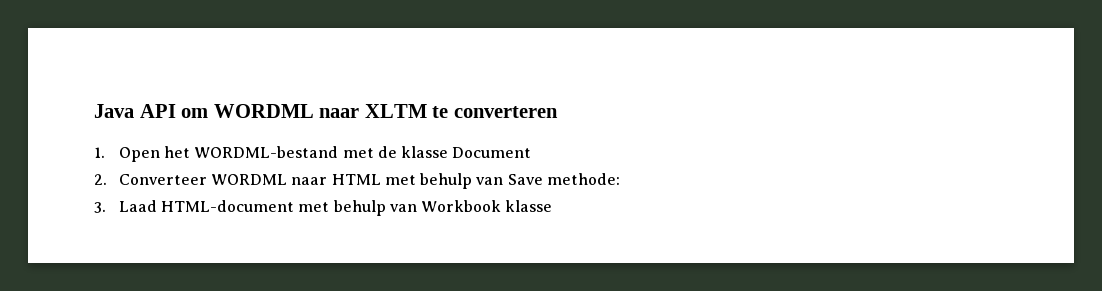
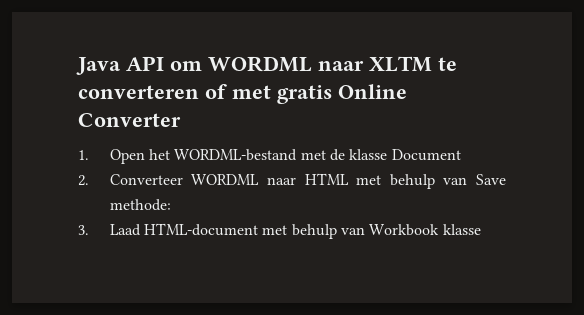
- Java API om WORDML naar XLTM te converteren
+ Java API om WORDML naar XLTM te converteren of met gratis Online Converter

